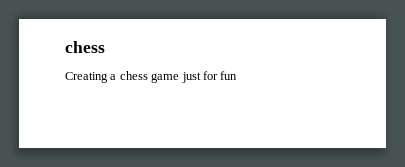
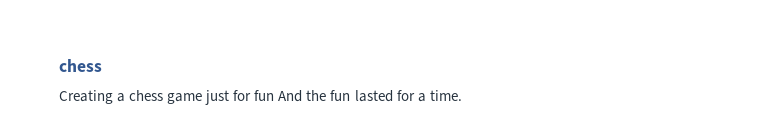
- Creating a chess game just for fun
+ Creating a chess game just for fun And the fun lasted for a time.

